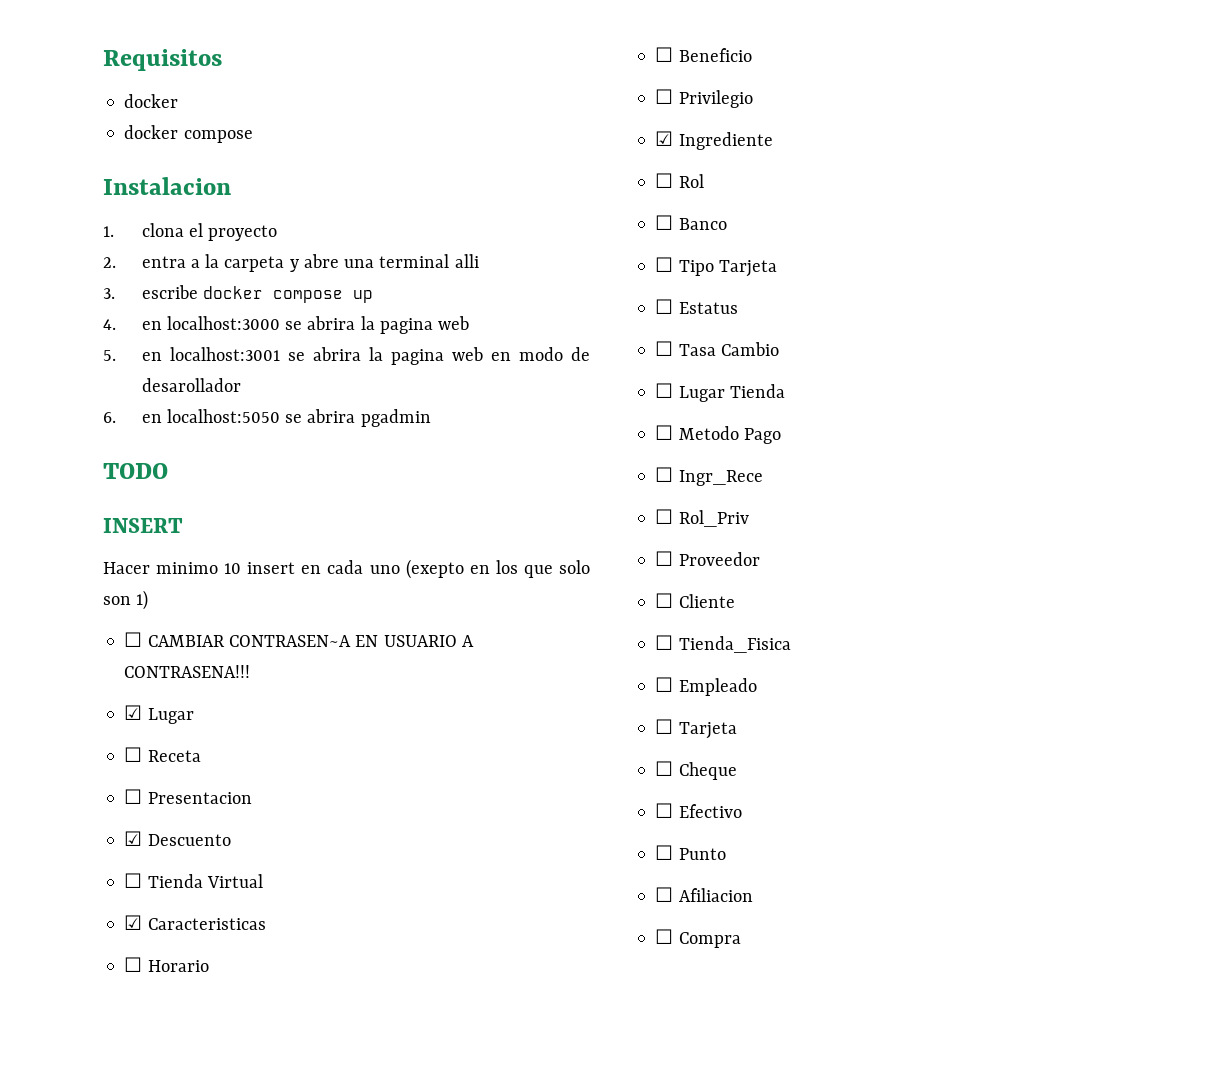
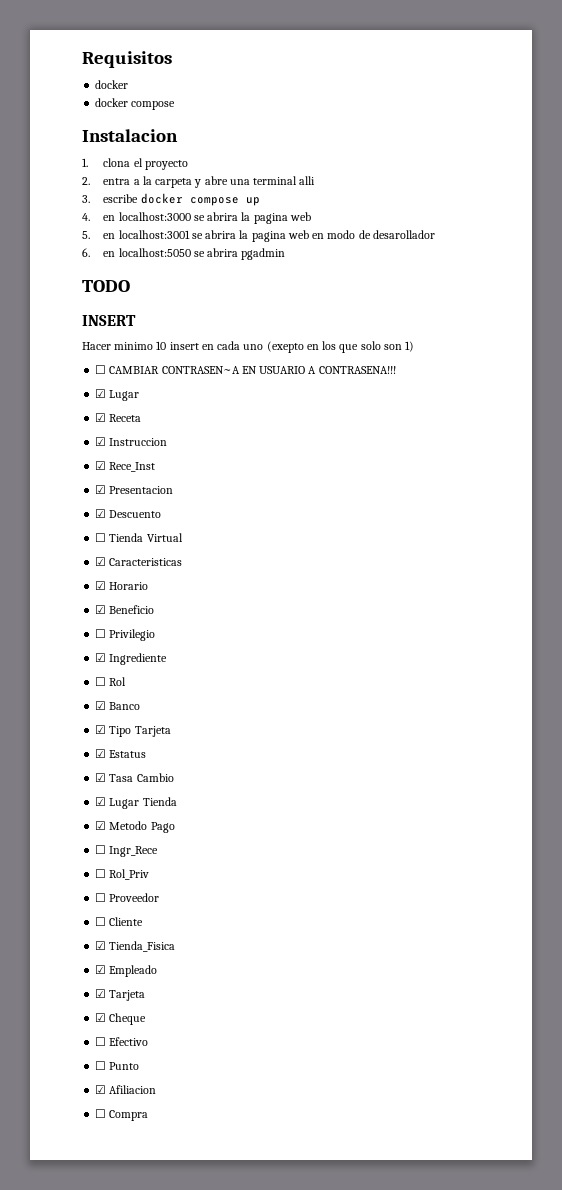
- ☐ Receta
+ ☑ Receta
- ☐ Presentacion
+ ☑ Instruccion
+ ☑ Rece_Inst
+ ☑ Presentacion
- ☐ Horario
+ ☑ Horario
- ☐ Beneficio
+ ☑ Beneficio
- ☐ Banco
+ ☑ Banco
- ☐ Tipo Tarjeta
+ ☑ Tipo Tarjeta
- ☐ Estatus
+ ☑ Estatus
- ☐ Tasa Cambio
+ ☑ Tasa Cambio
- ☐ Lugar Tienda
+ ☑ Lugar Tienda
- ☐ Metodo Pago
+ ☑ Metodo Pago
- ☐ Tienda_Fisica
+ ☑ Tienda_Fisica
- ☐ Empleado
+ ☑ Empleado
- ☐ Tarjeta
- ☐ Cheque
+ ☑ Tarjeta
+ ☑ Cheque
- ☐ Afiliacion
+ ☑ Afiliacion

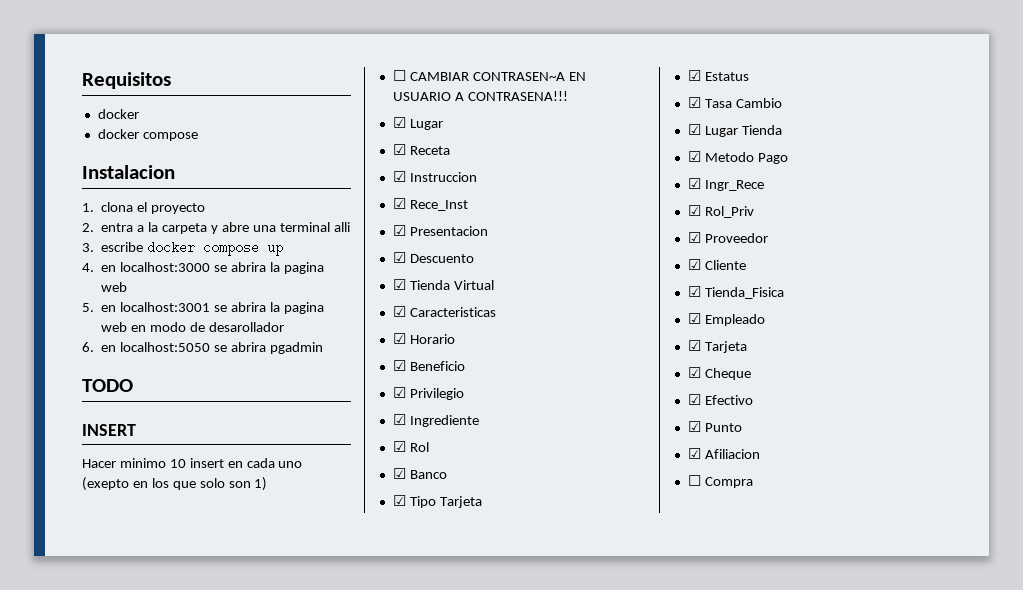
- ☐ Tienda Virtual
+ ☑ Tienda Virtual
- ☐ Privilegio
+ ☑ Privilegio
- ☐ Rol
+ ☑ Rol
- ☐ Ingr_Rece
+ ☑ Ingr_Rece
- ☐ Rol_Priv
+ ☑ Rol_Priv
- ☐ Proveedor
+ ☑ Proveedor
- ☐ Cliente
+ ☑ Cliente
- ☐ Efectivo
+ ☑ Efectivo
- ☐ Punto
+ ☑ Punto

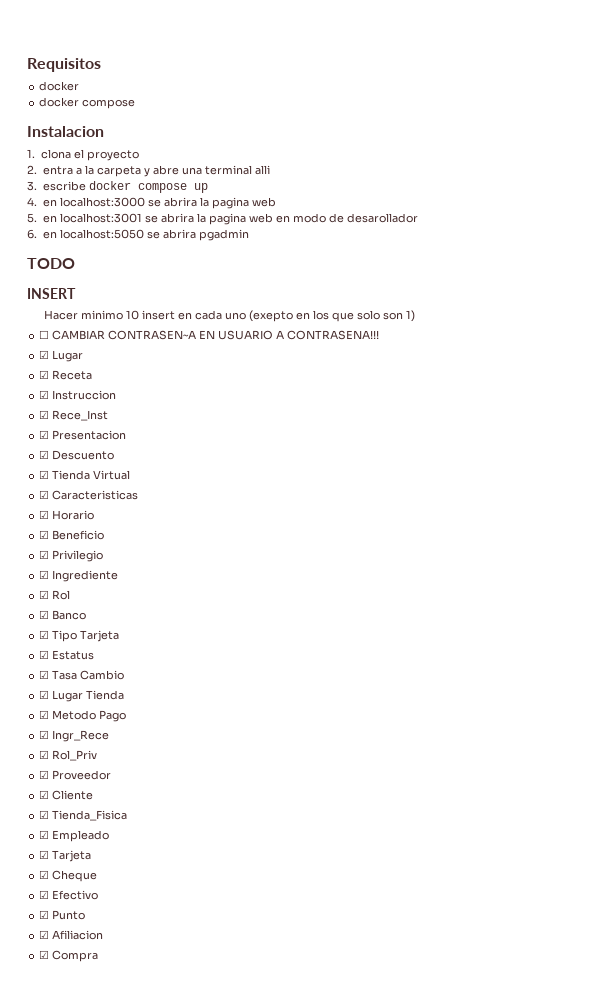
- ☐ Compra
+ ☑ Compra

